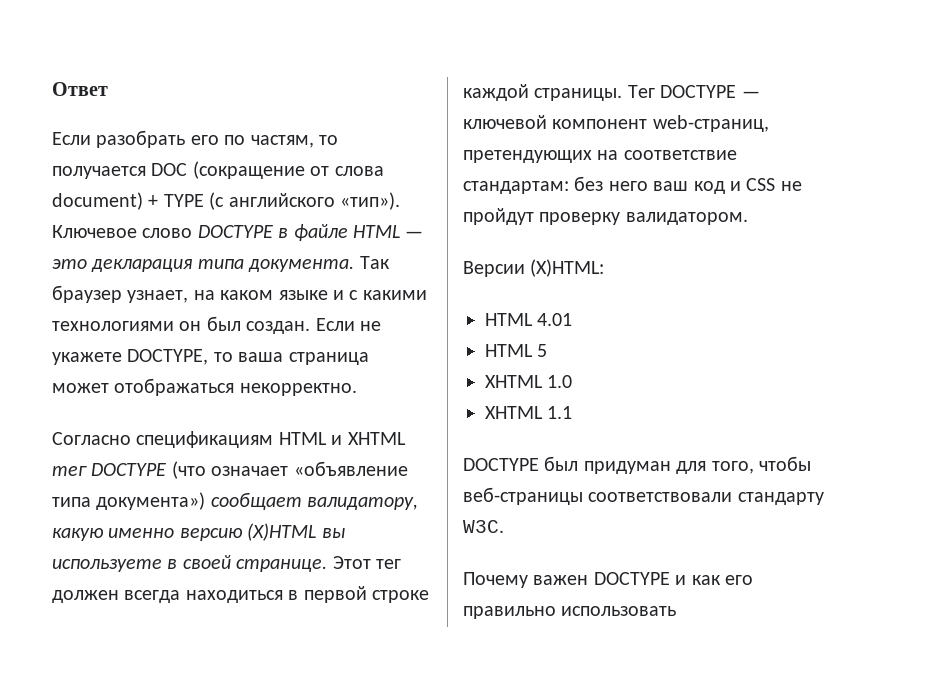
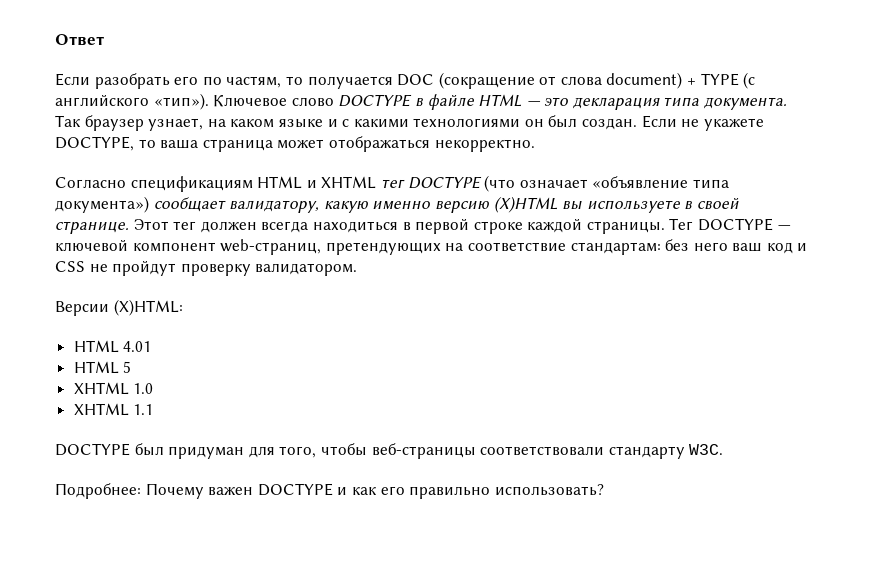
- Почему важен DOCTYPE и как его правильно использовать
+ Подробнее: Почему важен DOCTYPE и как его правильно использовать?

